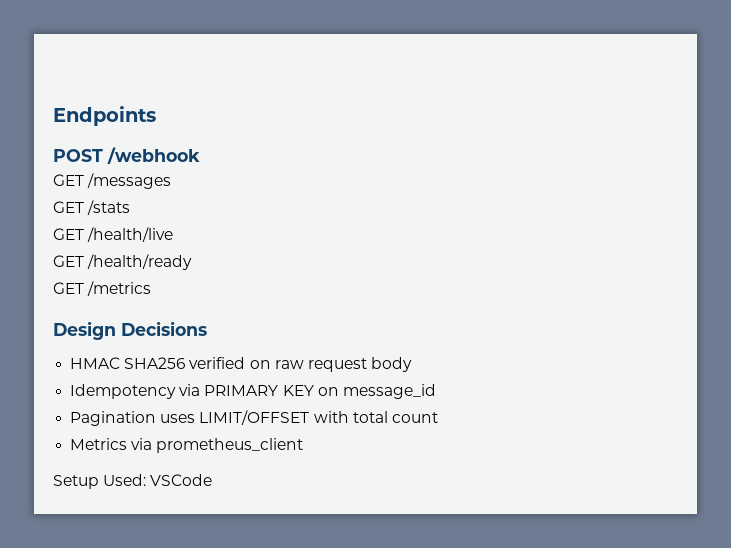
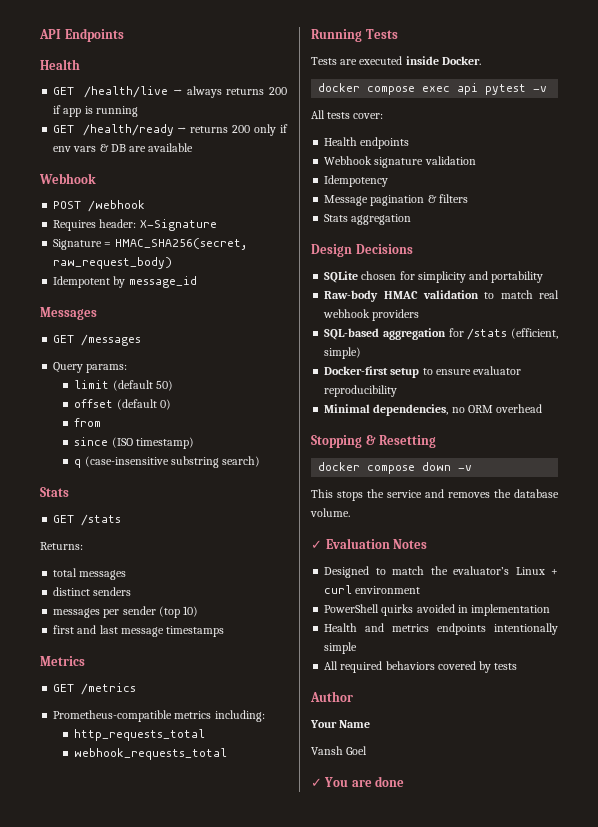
- Endpoints
+ API Endpoints
+ Health
+ GET /health/live → always returns 200 if app is running
+ GET /health/ready → returns 200 only if env vars & DB are available
+ Webhook
  POST /webhook
+ Requires header: X-Signature
+ Signature = HMAC_SHA256(secret, raw_request_body)
+ Idempotent by message_id
+ Messages
  GET /messages
+ Query params:
+ limit (default 50)
+ offset (default 0)
+ from
+ since (ISO timestamp)
+ q (case-insensitive substring search)
+ Stats
  GET /stats
- GET /health/live
- GET /health/ready
+ Returns:
+ total messages
+ distinct senders
+ messages per sender (top 10)
+ first and last message timestamps
+ Metrics
  GET /metrics
+ Prometheus-compatible metrics including:
+ http_requests_total
+ webhook_requests_total
+ Running Tests
+ Tests are executed inside Docker.
+ docker compose exec api pytest -v
+ All tests cover:
+ Health endpoints
+ Webhook signature validation
+ Idempotency
+ Message pagination & filters
+ Stats aggregation
  Design Decisions
- HMAC SHA256 verified on raw request body
- Idempotency via PRIMARY KEY on message_id
- Pagination uses LIMIT/OFFSET with total count
- Metrics via prometheus_client
- Setup Used: VSCode
+ SQLite chosen for simplicity and portability
+ Raw-body HMAC validation to match real webhook providers
+ SQL-based aggregation for /stats (efficient, simple)
+ Docker-first setup to ensure evaluator reproducibility
+ Minimal dependencies, no ORM overhead
+ Stopping & Resetting
+ docker compose down -v
+ This stops the service and removes the database volume.
+ ✓ Evaluation Notes
+ Designed to match the evaluator’s Linux + curl environment
+ PowerShell quirks avoided in implementation
+ Health and metrics endpoints intentionally simple
+ All required behaviors covered by tests
+ Author
+ Your Name
+ Vansh Goel
+ ✓ You are done

